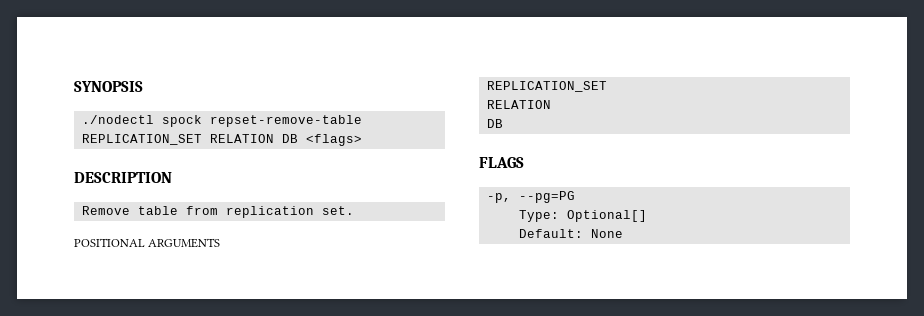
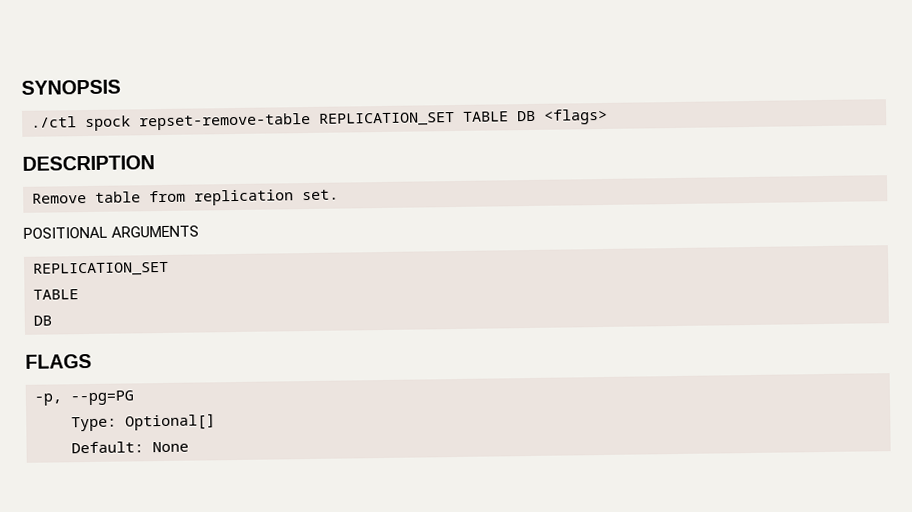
- ./nodectl spock repset-remove-table REPLICATION_SET RELATION DB <flags>
+ ./ctl spock repset-remove-table REPLICATION_SET TABLE DB <flags>
  POSITIONAL ARGUMENTS
  REPLICATION_SET
- RELATION
+ TABLE

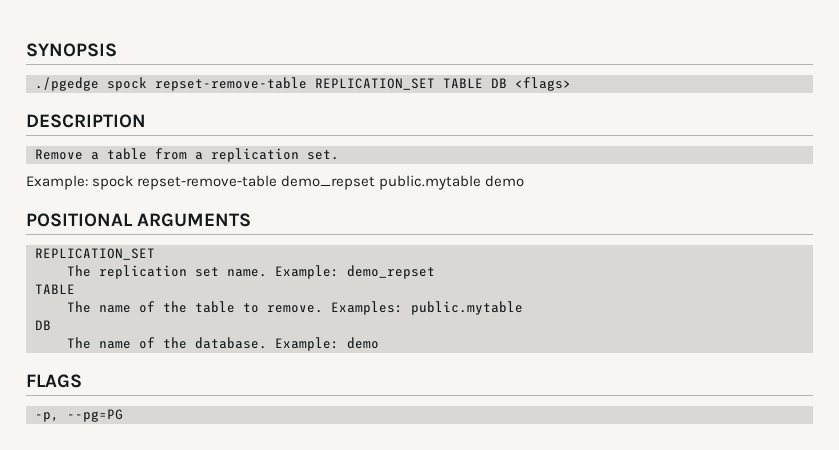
- ./ctl spock repset-remove-table REPLICATION_SET TABLE DB <flags>
+ ./pgedge spock repset-remove-table REPLICATION_SET TABLE DB <flags>
- Remove table from replication set.
+ Remove a table from a replication set.
+ Example: spock repset-remove-table demo_repset public.mytable demo
  POSITIONAL ARGUMENTS
  REPLICATION_SET
+ The replication set name. Example: demo_repset
  TABLE
+ The name of the table to remove. Examples: public.mytable
  DB
+ The name of the database. Example: demo
- Type: Optional[]
- Default: None

